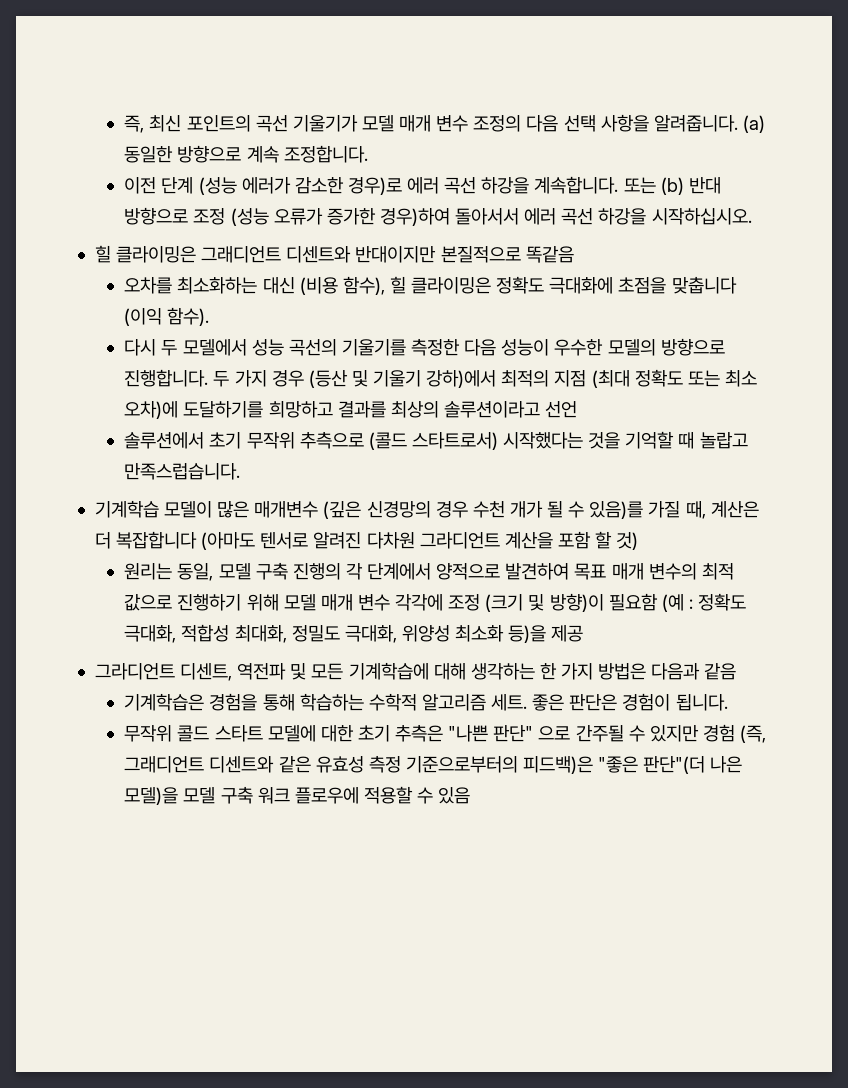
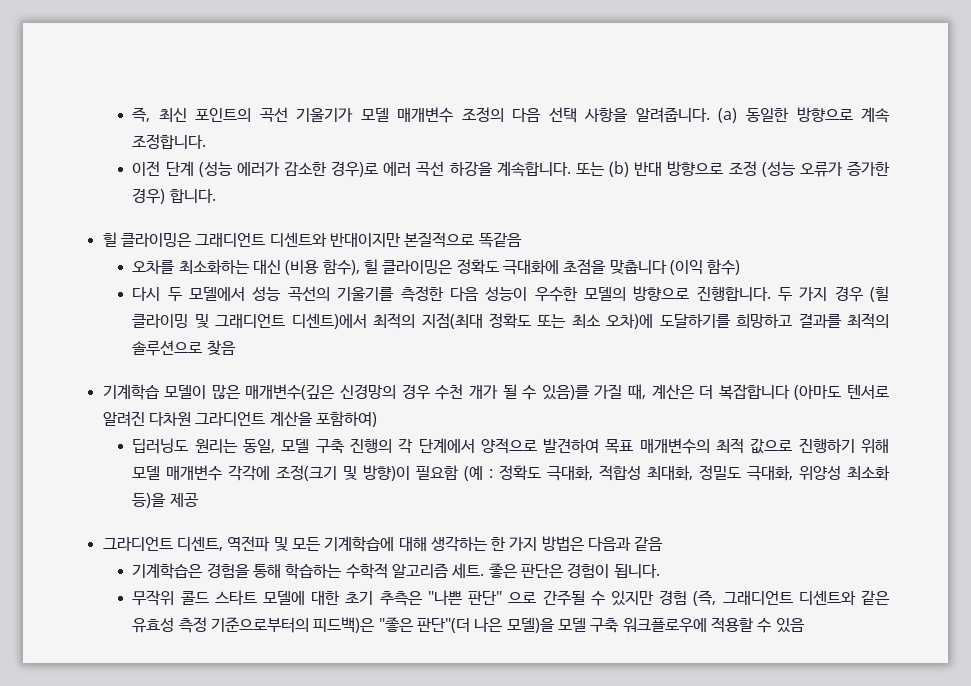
- 즉, 최신 포인트의 곡선 기울기가 모델 매개 변수 조정의 다음 선택 사항을 알려줍니다.
+ 즉, 최신 포인트의 곡선 기울기가 모델 매개변수 조정의 다음 선택 사항을 알려줍니다.
- 또는 (b) 반대 방향으로 조정 (성능 오류가 증가한 경우)하여 돌아서서 에러 곡선 하강을 시작하십시오.
+ 또는 (b) 반대 방향으로 조정 (성능 오류가 증가한 경우) 합니다.
- 오차를 최소화하는 대신 (비용 함수), 힐 클라이밍은 정확도 극대화에 초점을 맞춥니다 (이익 함수).
+ 오차를 최소화하는 대신 (비용 함수), 힐 클라이밍은 정확도 극대화에 초점을 맞춥니다 (이익 함수)
- 두 가지 경우 (등산 및 기울기 강하)에서 최적의 지점 (최대 정확도 또는 최소 오차)에 도달하기를 희망하고 결과를 최상의 솔루션이라고 선언
- 솔루션에서 초기 무작위 추측으로 (콜드 스타트로서) 시작했다는 것을 기억할 때 놀랍고 만족스럽습니다.
+ 두 가지 경우 (힐 클라이밍 및 그래디언트 디센트)에서 최적의 지점(최대 정확도 또는 최소 오차)에 도달하기를 희망하고 결과를 최적의 솔루션으로 찾음
- 기계학습 모델이 많은 매개변수 (깊은 신경망의 경우 수천 개가 될 수 있음)를 가질 때, 계산은 더 복잡합니다 (아마도 텐서로 알려진 다차원 그라디언트 계산을 포함 할 것)
- 원리는 동일, 모델 구축 진행의 각 단계에서 양적으로 발견하여 목표 매개 변수의 최적 값으로 진행하기 위해 모델 매개 변수 각각에 조정 (크기 및 방향)이 필요함 (예 : 정확도 극대화, 적합성 최대화, 정밀도 극대화, 위양성 최소화 등)을 제공
+ 기계학습 모델이 많은 매개변수(깊은 신경망의 경우 수천 개가 될 수 있음)를 가질 때, 계산은 더 복잡합니다 (아마도 텐서로 알려진 다차원 그라디언트 계산을 포함하여)
+ 딥러닝도 원리는 동일, 모델 구축 진행의 각 단계에서 양적으로 발견하여 목표 매개변수의 최적 값으로 진행하기 위해 모델 매개변수 각각에 조정(크기 및 방향)이 필요함 (예 : 정확도 극대화, 적합성 최대화, 정밀도 극대화, 위양성 최소화 등)을 제공
- 무작위 콜드 스타트 모델에 대한 초기 추측은 "나쁜 판단" 으로 간주될 수 있지만 경험 (즉, 그래디언트 디센트와 같은 유효성 측정 기준으로부터의 피드백)은 "좋은 판단"(더 나은 모델)을 모델 구축 워크 플로우에 적용할 수 있음
+ 무작위 콜드 스타트 모델에 대한 초기 추측은 "나쁜 판단" 으로 간주될 수 있지만 경험 (즉, 그래디언트 디센트와 같은 유효성 측정 기준으로부터의 피드백)은 "좋은 판단"(더 나은 모델)을 모델 구축 워크플로우에 적용할 수 있음

